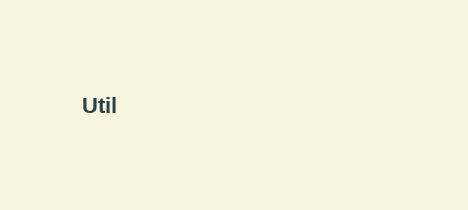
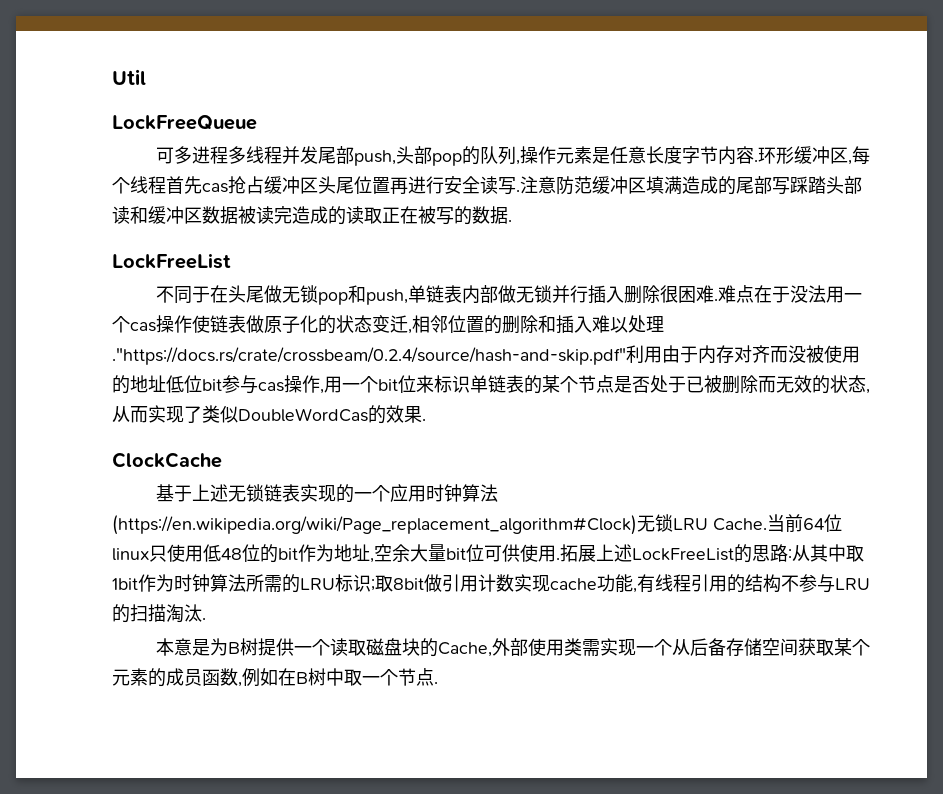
+ LockFreeQueue
+ 可多进程多线程并发尾部push,头部pop的队列,操作元素是任意长度字节内容.环形缓冲区,每个线程首先cas抢占缓冲区头尾位置再进行安全读写.注意防范缓冲区填满造成的尾部写踩踏头部读和缓冲区数据被读完造成的读取正在被写的数据.
+ LockFreeList
+ 不同于在头尾做无锁pop和push,单链表内部做无锁并行插入删除很困难.难点在于没法用一个cas操作使链表做原子化的状态变迁,相邻位置的删除和插入难以处理."https://docs.rs/crate/crossbeam/0.2.4/source/hash-and-skip.pdf"利用由于内存对齐而没被使用的地址低位bit参与cas操作,用一个bit位来标识单链表的某个节点是否处于已被删除而无效的状态,从而实现了类似DoubleWordCas的效果.
+ ClockCache
+ 基于上述无锁链表实现的一个应用时钟算法(https://en.wikipedia.org/wiki/Page_replacement_algorithm#Clock)无锁LRU Cache.当前64位linux只使用低48位的bit作为地址,空余大量bit位可供使用.拓展上述LockFreeList的思路:从其中取1bit作为时钟算法所需的LRU标识;取8bit做引用计数实现cache功能,有线程引用的结构不参与LRU的扫描淘汰.
+ 本意是为B树提供一个读取磁盘块的Cache,外部使用类需实现一个从后备存储空间获取某个元素的成员函数,例如在B树中取一个节点.

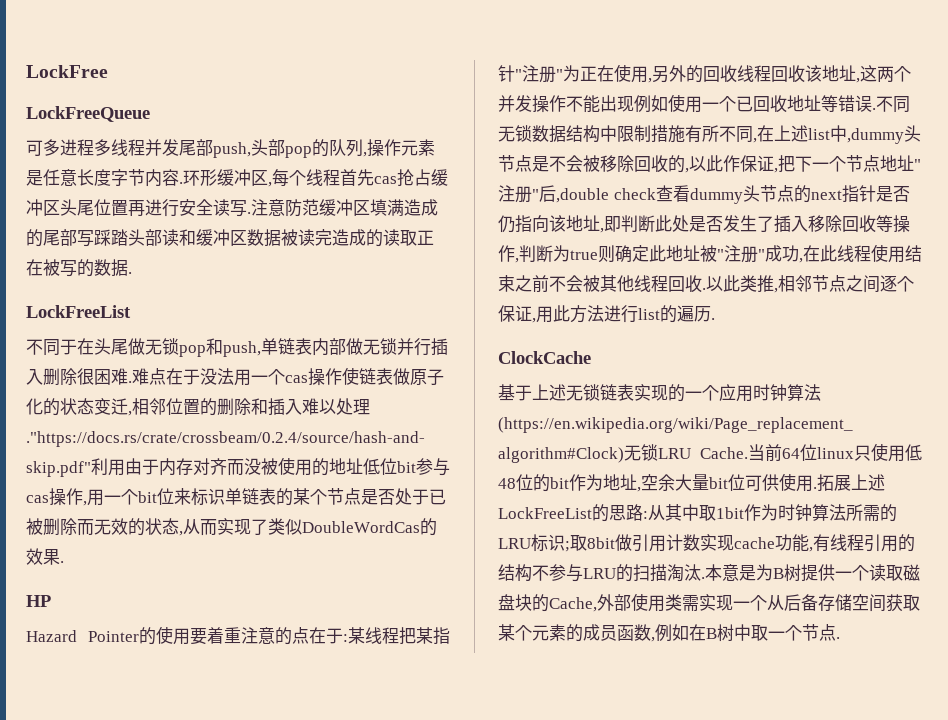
- Util
+ LockFree
+ HP
+ Hazard Pointer的使用要着重注意的点在于:某线程把某指针"注册"为正在使用,另外的回收线程回收该地址,这两个并发操作不能出现例如使用一个已回收地址等错误.不同无锁数据结构中限制措施有所不同,在上述list中,dummy头节点是不会被移除回收的,以此作保证,把下一个节点地址"注册"后,double check查看dummy头节点的next指针是否仍指向该地址,即判断此处是否发生了插入移除回收等操作,判断为true则确定此地址被"注册"成功,在此线程使用结束之前不会被其他线程回收.以此类推,相邻节点之间逐个保证,用此方法进行list的遍历.
- 取8bit做引用计数实现cache功能,有线程引用的结构不参与LRU的扫描淘汰.
- 本意是为B树提供一个读取磁盘块的Cache,外部使用类需实现一个从后备存储空间获取某个元素的成员函数,例如在B树中取一个节点.
+ 取8bit做引用计数实现cache功能,有线程引用的结构不参与LRU的扫描淘汰.本意是为B树提供一个读取磁盘块的Cache,外部使用类需实现一个从后备存储空间获取某个元素的成员函数,例如在B树中取一个节点.

